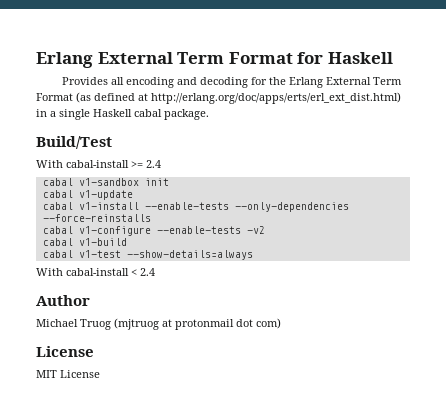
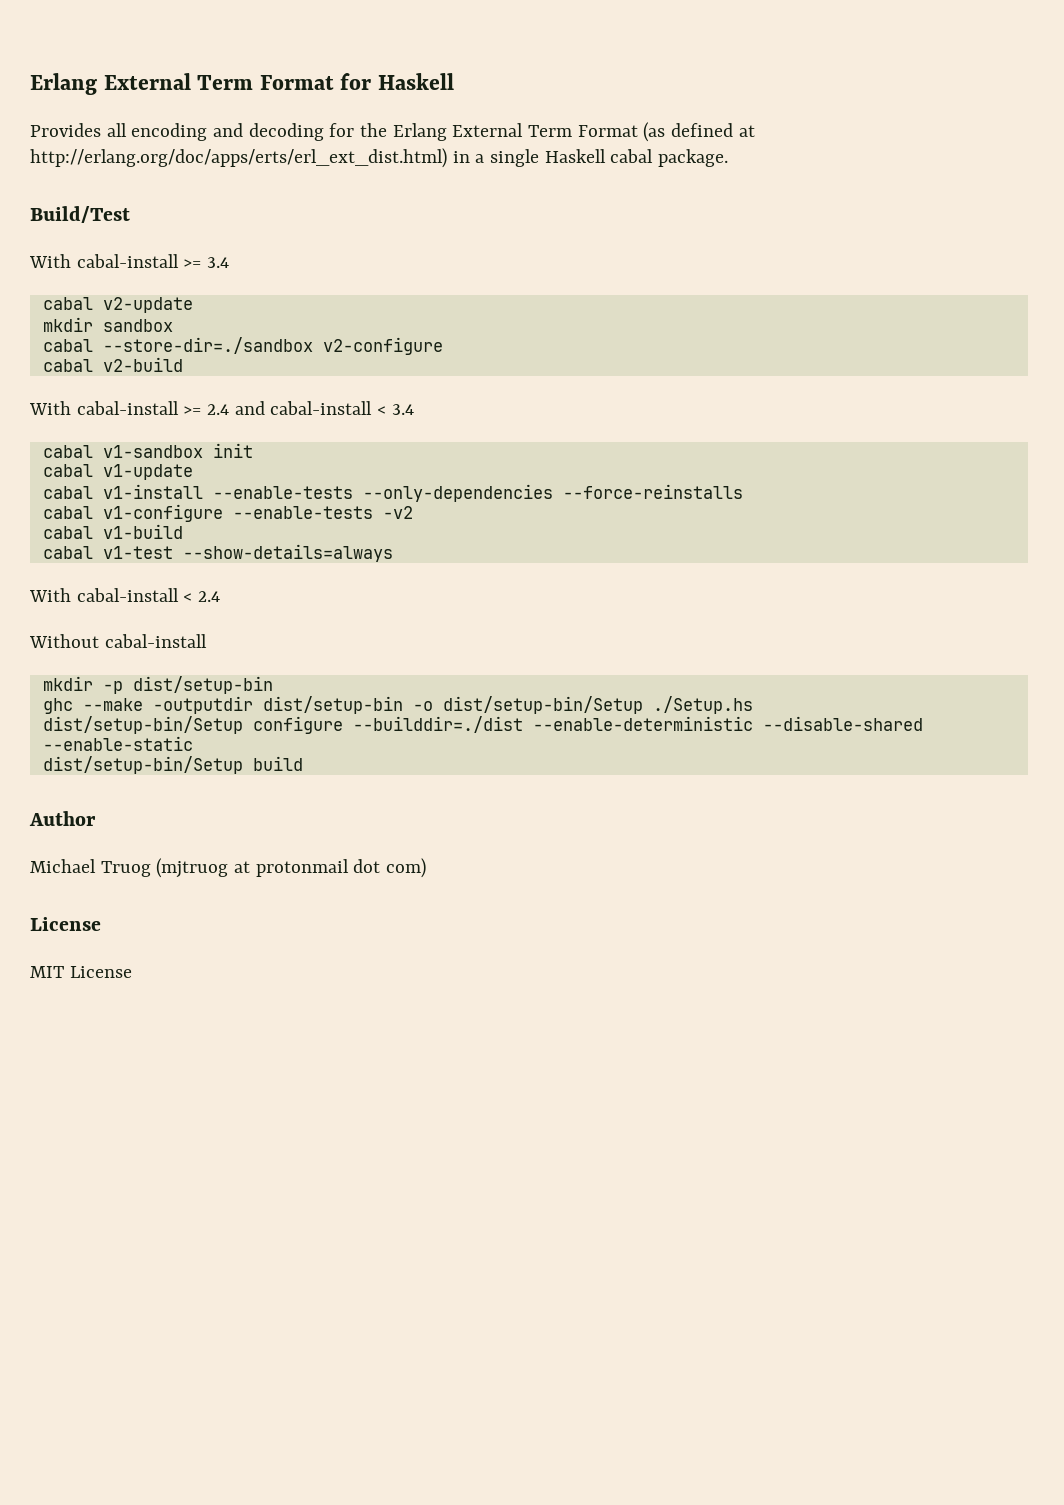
+ With cabal-install >= 3.4
+ cabal v2-update
+ mkdir sandbox
+ cabal --store-dir=./sandbox v2-configure
+ cabal v2-build
- With cabal-install >= 2.4
+ With cabal-install >= 2.4 and cabal-install < 3.4
+ Without cabal-install
+ mkdir -p dist/setup-bin
+ ghc --make -outputdir dist/setup-bin -o dist/setup-bin/Setup ./Setup.hs
+ dist/setup-bin/Setup configure --builddir=./dist --enable-deterministic --disable-shared --enable-static
+ dist/setup-bin/Setup build

